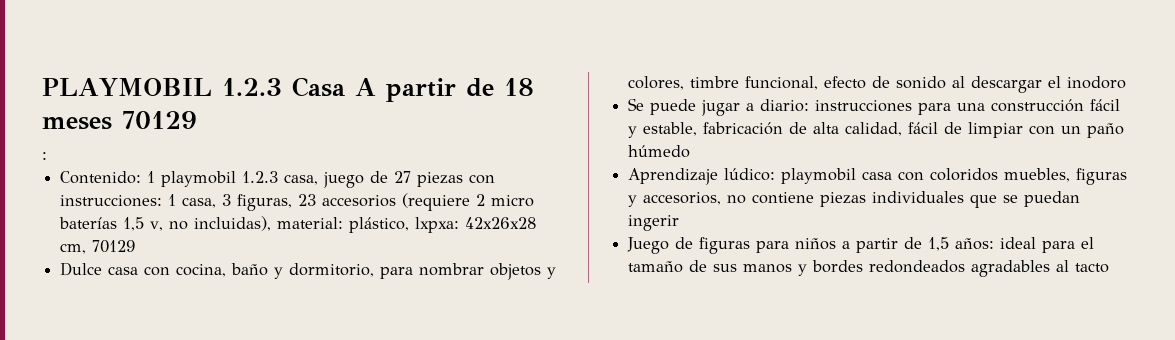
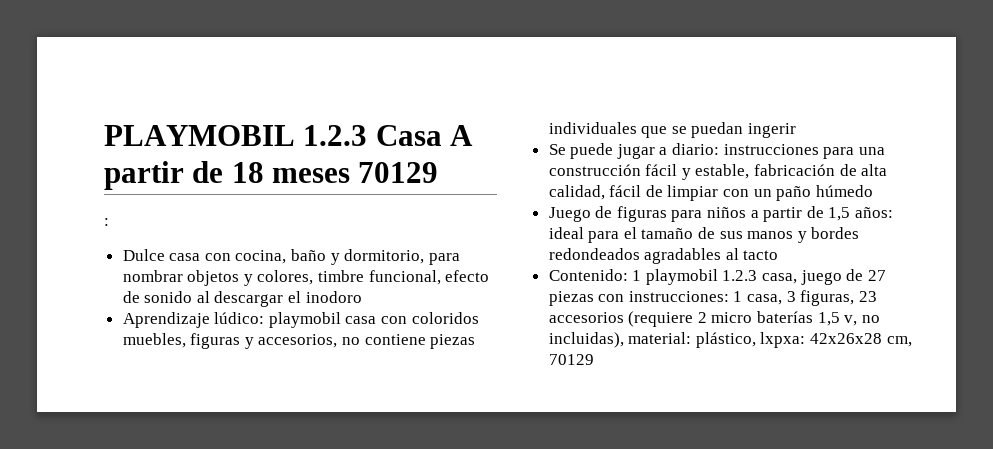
+ Dulce casa con cocina, baño y dormitorio, para nombrar objetos y colores, timbre funcional, efecto de sonido al descargar el inodoro
+ Aprendizaje lúdico: playmobil casa con coloridos muebles, figuras y accesorios, no contiene piezas individuales que se puedan ingerir
+ Se puede jugar a diario: instrucciones para una construcción fácil y estable, fabricación de alta calidad, fácil de limpiar con un paño húmedo
+ Juego de figuras para niños a partir de 1,5 años: ideal para el tamaño de sus manos y bordes redondeados agradables al tacto
- Dulce casa con cocina, baño y dormitorio, para nombrar objetos y colores, timbre funcional, efecto de sonido al descargar el inodoro
- Se puede jugar a diario: instrucciones para una construcción fácil y estable, fabricación de alta calidad, fácil de limpiar con un paño húmedo
- Aprendizaje lúdico: playmobil casa con coloridos muebles, figuras y accesorios, no contiene piezas individuales que se puedan ingerir
- Juego de figuras para niños a partir de 1,5 años: ideal para el tamaño de sus manos y bordes redondeados agradables al tacto

